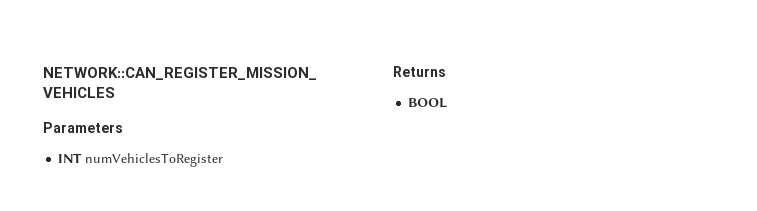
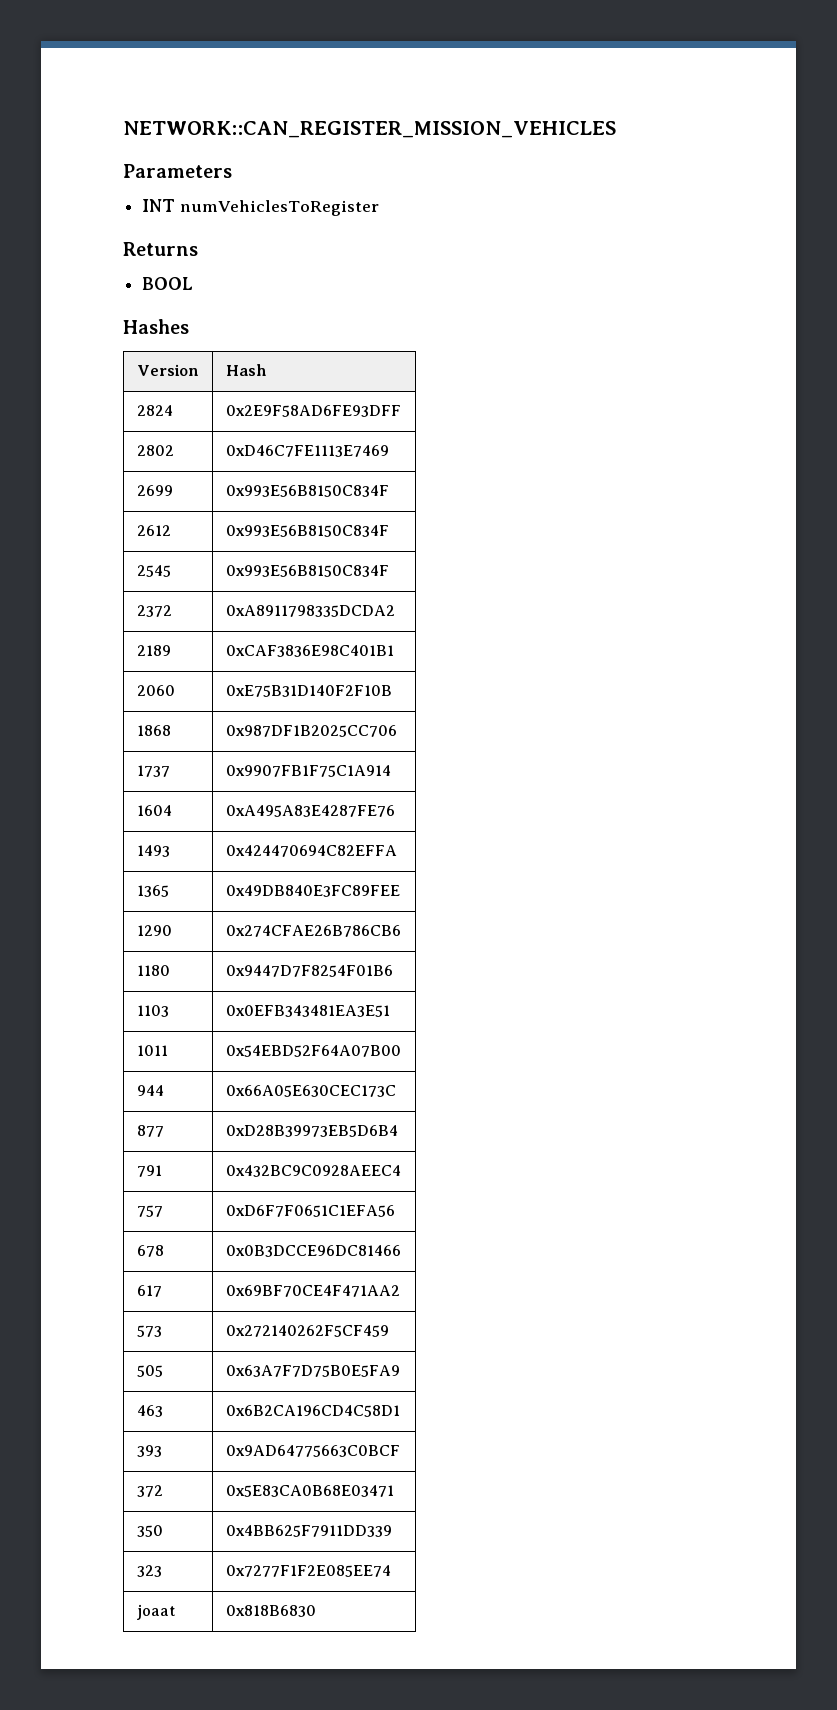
+ Hashes
+ Version | Hash
+ 2824 | 0x2E9F58AD6FE93DFF
+ 2802 | 0xD46C7FE1113E7469
+ 2699 | 0x993E56B8150C834F
+ 2612 | 0x993E56B8150C834F
+ 2545 | 0x993E56B8150C834F
+ 2372 | 0xA8911798335DCDA2
+ 2189 | 0xCAF3836E98C401B1
+ 2060 | 0xE75B31D140F2F10B
+ 1868 | 0x987DF1B2025CC706
+ 1737 | 0x9907FB1F75C1A914
+ 1604 | 0xA495A83E4287FE76
+ 1493 | 0x424470694C82EFFA
+ 1365 | 0x49DB840E3FC89FEE
+ 1290 | 0x274CFAE26B786CB6
+ 1180 | 0x9447D7F8254F01B6
+ 1103 | 0x0EFB343481EA3E51
+ 1011 | 0x54EBD52F64A07B00
+ 944 | 0x66A05E630CEC173C
+ 877 | 0xD28B39973EB5D6B4
+ 791 | 0x432BC9C0928AEEC4
+ 757 | 0xD6F7F0651C1EFA56
+ 678 | 0x0B3DCCE96DC81466
+ 617 | 0x69BF70CE4F471AA2
+ 573 | 0x272140262F5CF459
+ 505 | 0x63A7F7D75B0E5FA9
+ 463 | 0x6B2CA196CD4C58D1
+ 393 | 0x9AD64775663C0BCF
+ 372 | 0x5E83CA0B68E03471
+ 350 | 0x4BB625F7911DD339
+ 323 | 0x7277F1F2E085EE74
+ joaat | 0x818B6830

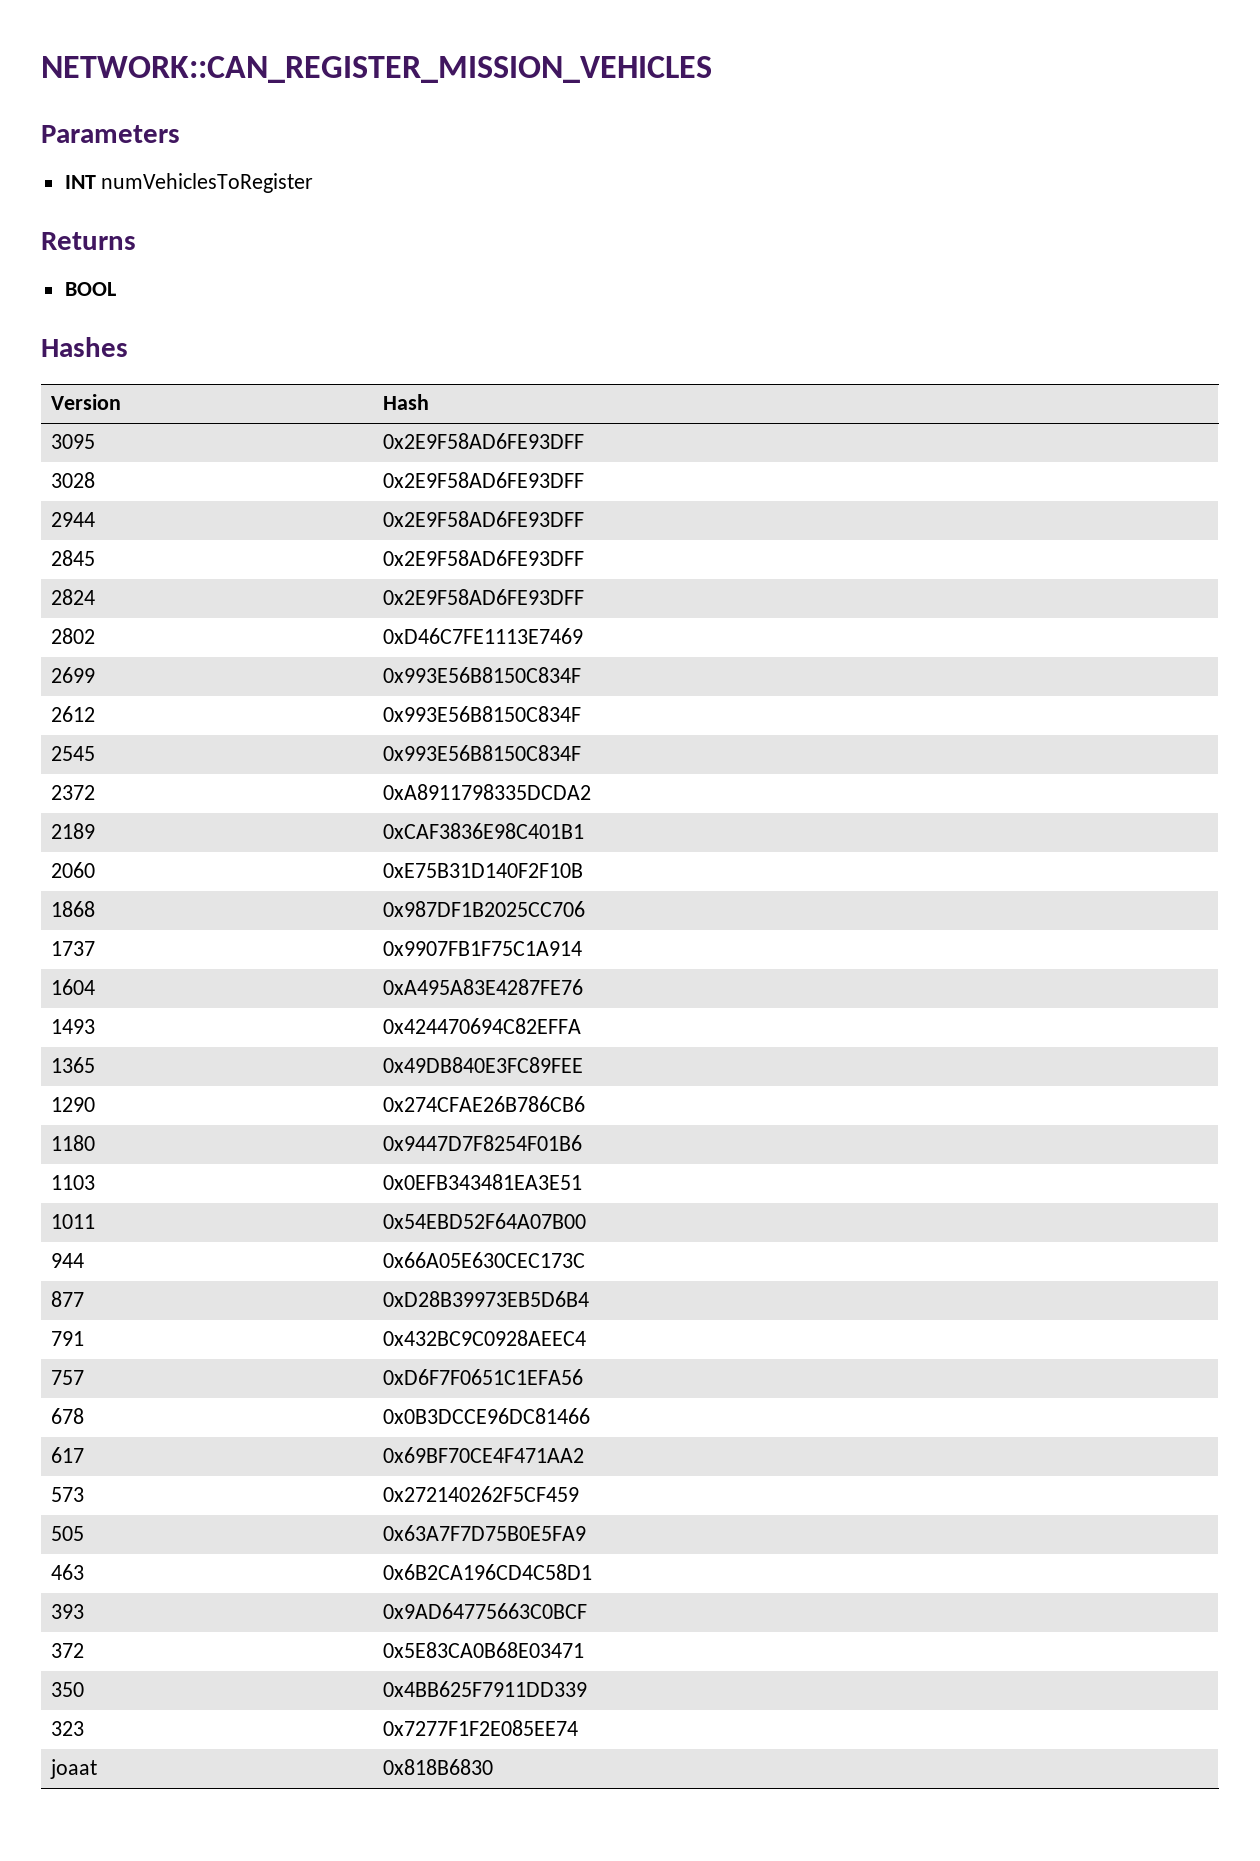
+ 3095 | 0x2E9F58AD6FE93DFF
+ 3028 | 0x2E9F58AD6FE93DFF
+ 2944 | 0x2E9F58AD6FE93DFF
+ 2845 | 0x2E9F58AD6FE93DFF

